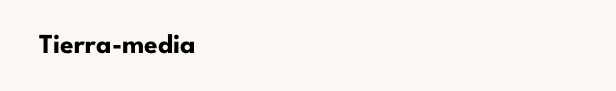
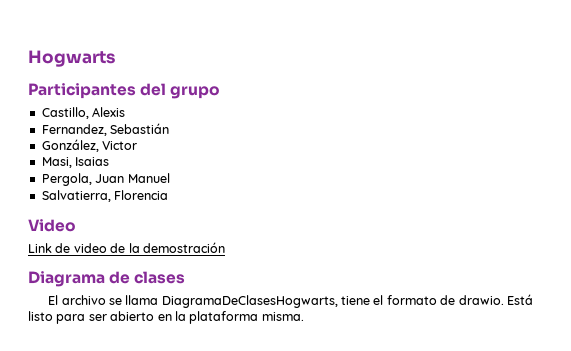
- Tierra-media
+ Hogwarts
+ Participantes del grupo
+ Castillo, Alexis
+ Fernandez, Sebastián
+ González, Victor
+ Masi, Isaias
+ Pergola, Juan Manuel
+ Salvatierra, Florencia
+ Video
+ Link de video de la demostración
+ Diagrama de clases
+ El archivo se llama DiagramaDeClasesHogwarts, tiene el formato de drawio. Está listo para ser abierto en la plataforma misma.

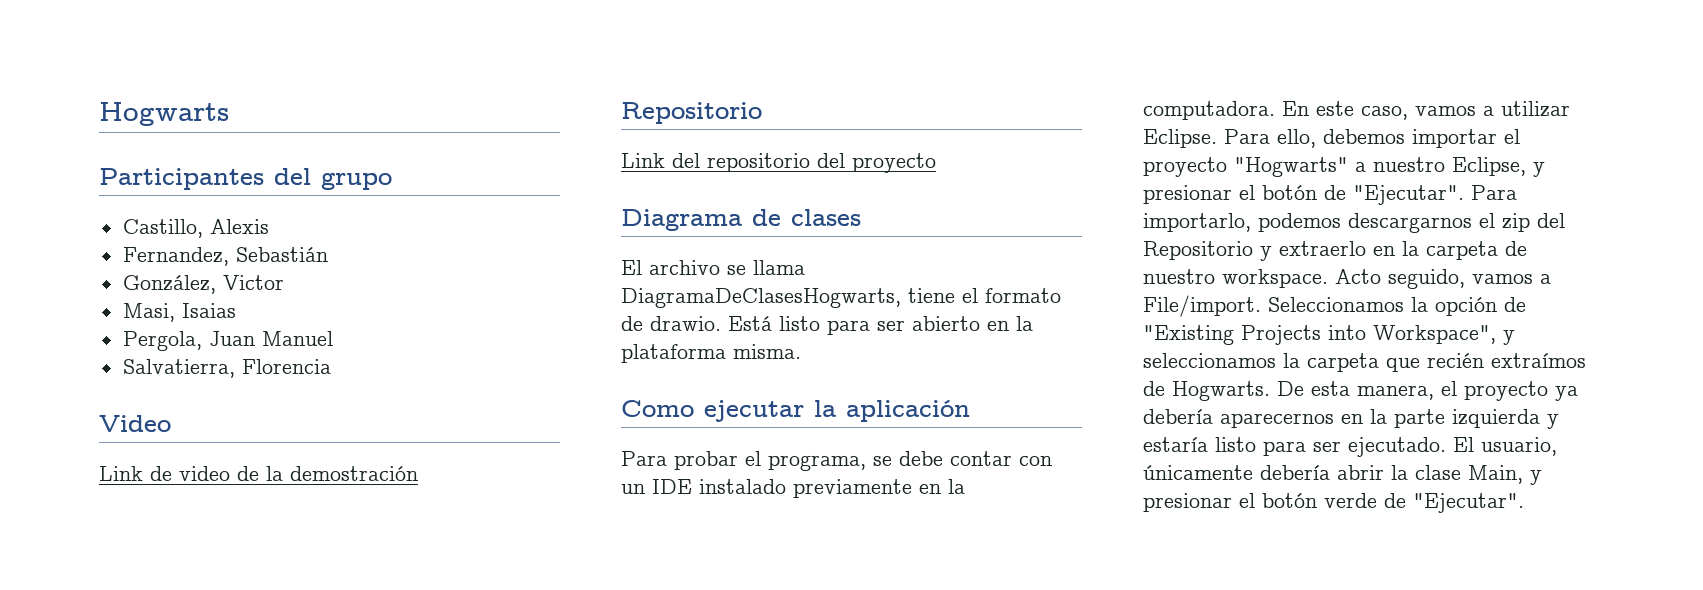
  Link de video de la demostración
+ Repositorio
+ Link del repositorio del proyecto
+ Como ejecutar la aplicación
+ Para probar el programa, se debe contar con un IDE instalado previamente en la computadora. En este caso, vamos a utilizar Eclipse. Para ello, debemos importar el proyecto "Hogwarts" a nuestro Eclipse, y presionar el botón de "Ejecutar". Para importarlo, podemos descargarnos el zip del Repositorio y extraerlo en la carpeta de nuestro workspace. Acto seguido, vamos a File/import. Seleccionamos la opción de "Existing Projects into Workspace", y seleccionamos la carpeta que recién extraímos de Hogwarts. De esta manera, el proyecto ya debería aparecernos en la parte izquierda y estaría listo para ser ejecutado. El usuario, únicamente debería abrir la clase Main, y presionar el botón verde de "Ejecutar".

